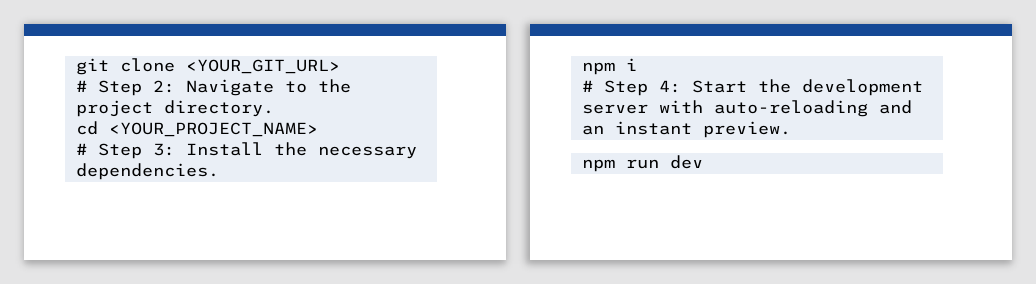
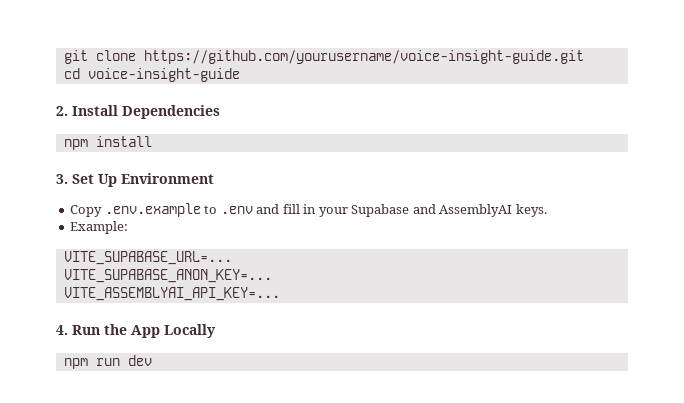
- git clone <YOUR_GIT_URL>
- # Step 2: Navigate to the project directory.
- cd <YOUR_PROJECT_NAME>
- # Step 3: Install the necessary dependencies.
- npm i
- # Step 4: Start the development server with auto-reloading and an instant preview.
+ git clone https://github.com/yourusername/voice-insight-guide.git
+ cd voice-insight-guide
+ 2. Install Dependencies
+ npm install
+ 3. Set Up Environment
+ Copy .env.example to .env and fill in your Supabase and AssemblyAI keys.
+ Example:
+ VITE_SUPABASE_URL=...
+ VITE_SUPABASE_ANON_KEY=...
+ VITE_ASSEMBLYAI_API_KEY=...
+ 4. Run the App Locally

